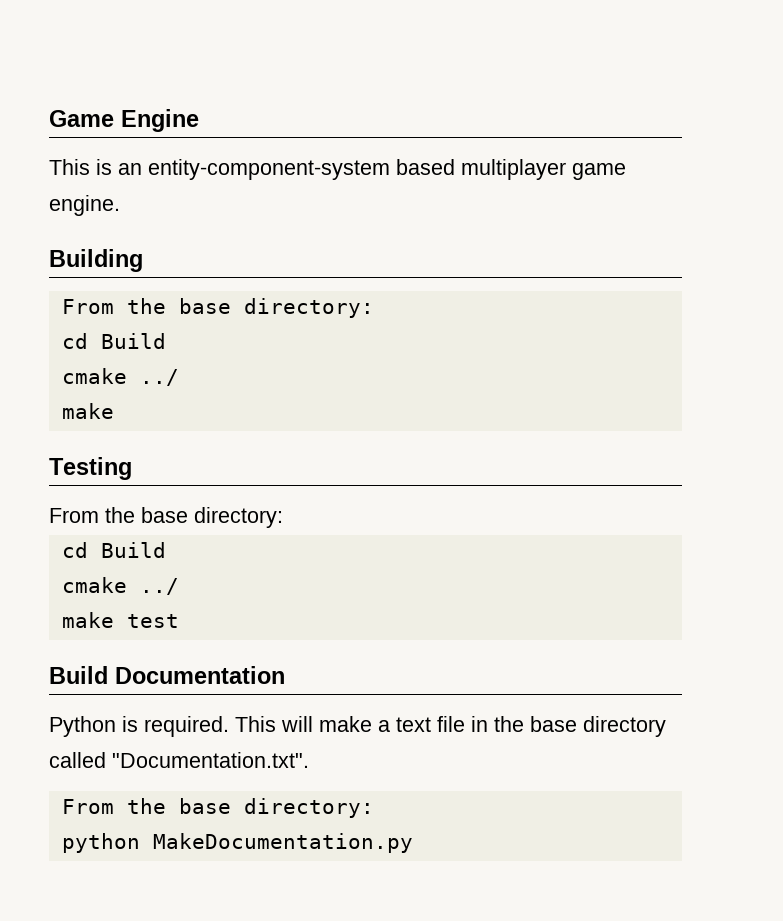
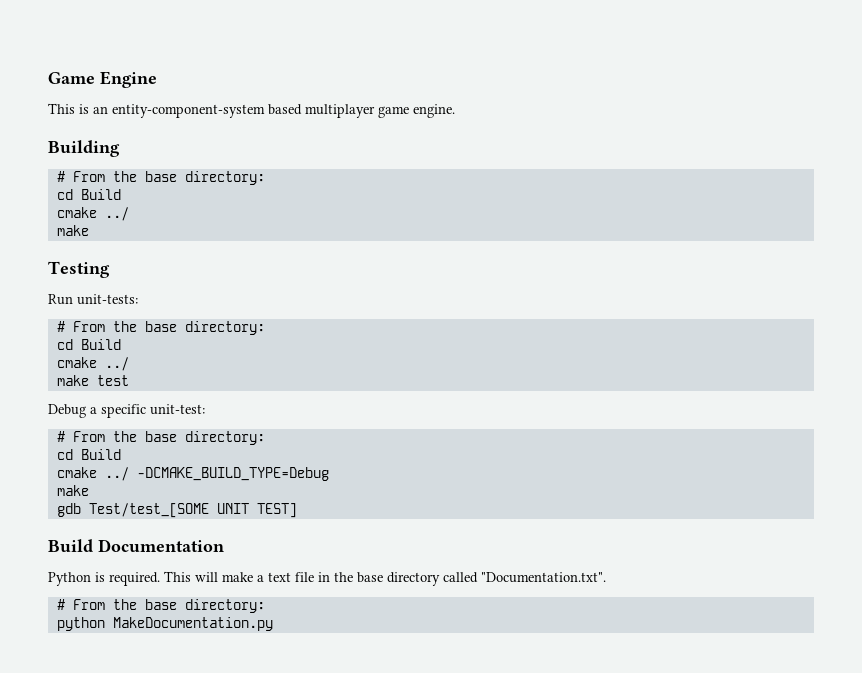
  Building
- From the base directory:
+ # From the base directory:
  Testing
- From the base directory:
+ Run unit-tests:
+ # From the base directory:
+ Debug a specific unit-test:
+ # From the base directory:
+ cd Build
+ cmake ../ -DCMAKE_BUILD_TYPE=Debug
+ make
+ gdb Test/test_[SOME UNIT TEST]
  This will make a text file in the base directory called "Documentation.txt".
- From the base directory:
+ # From the base directory:

